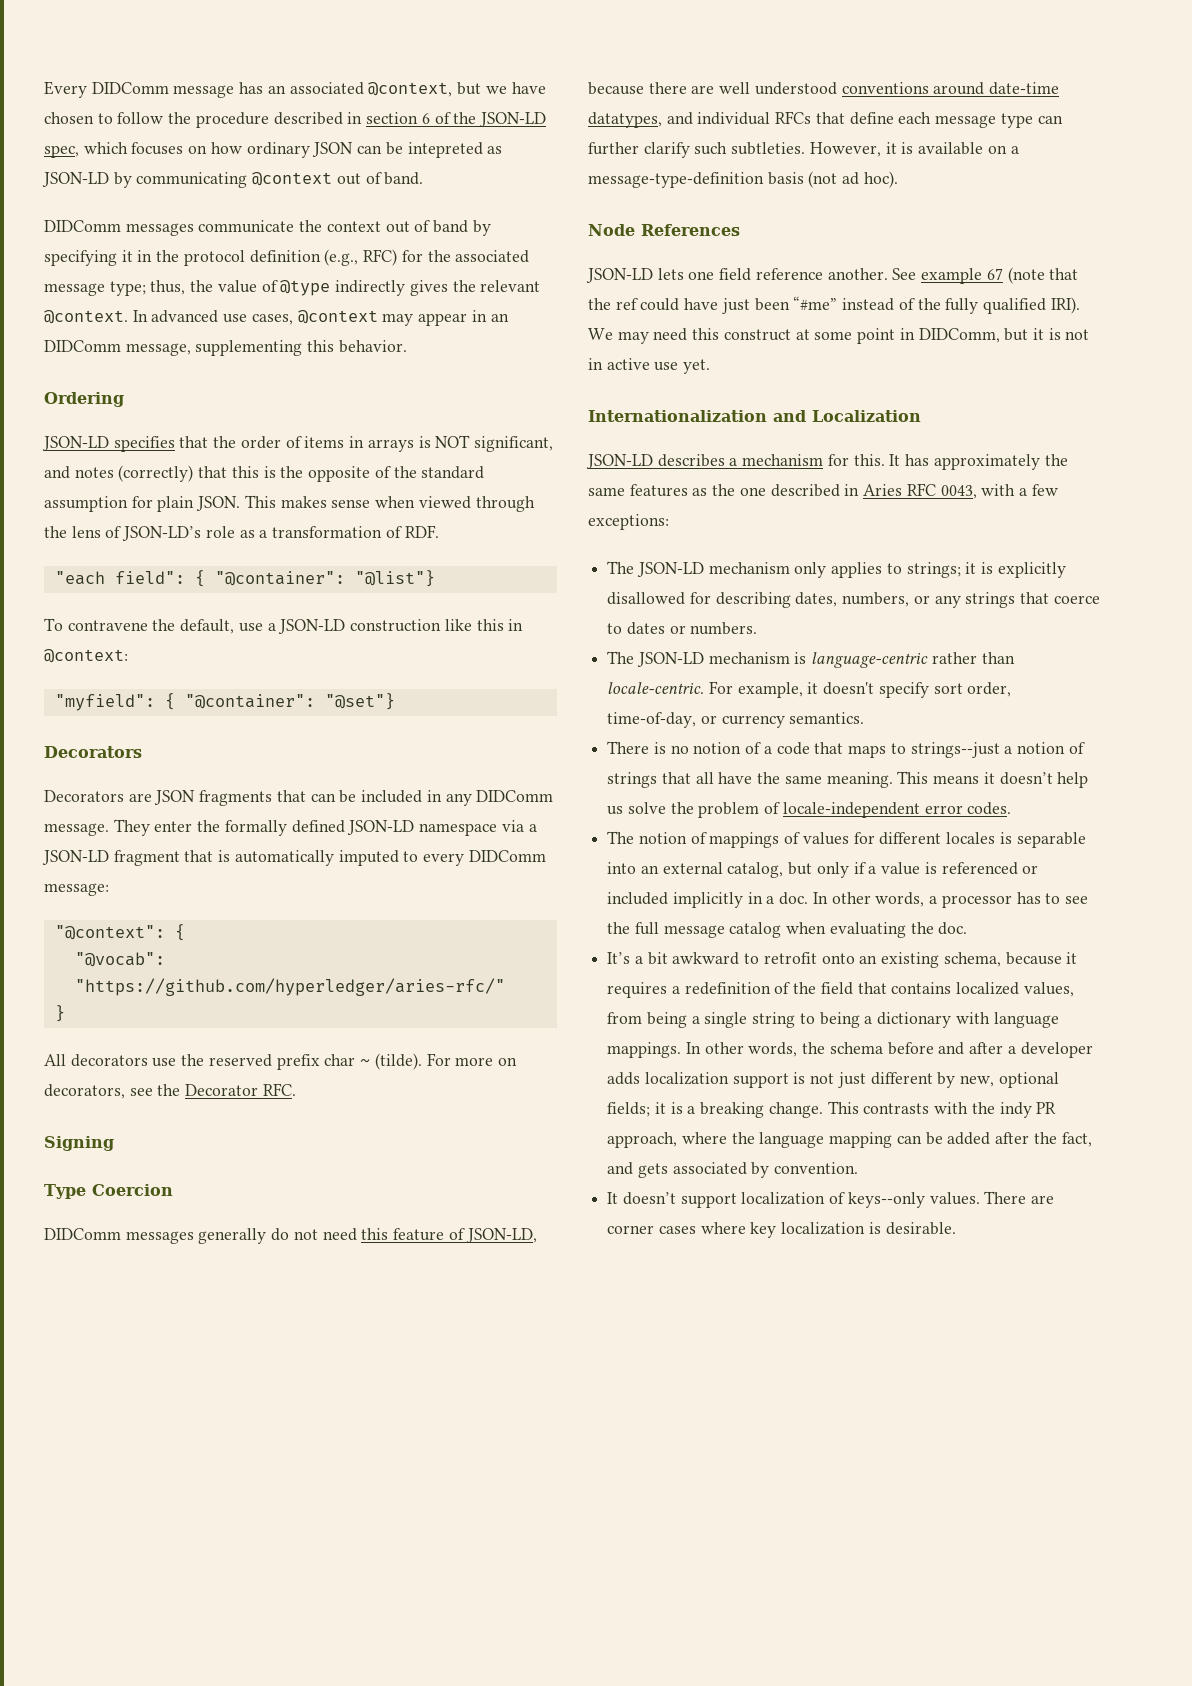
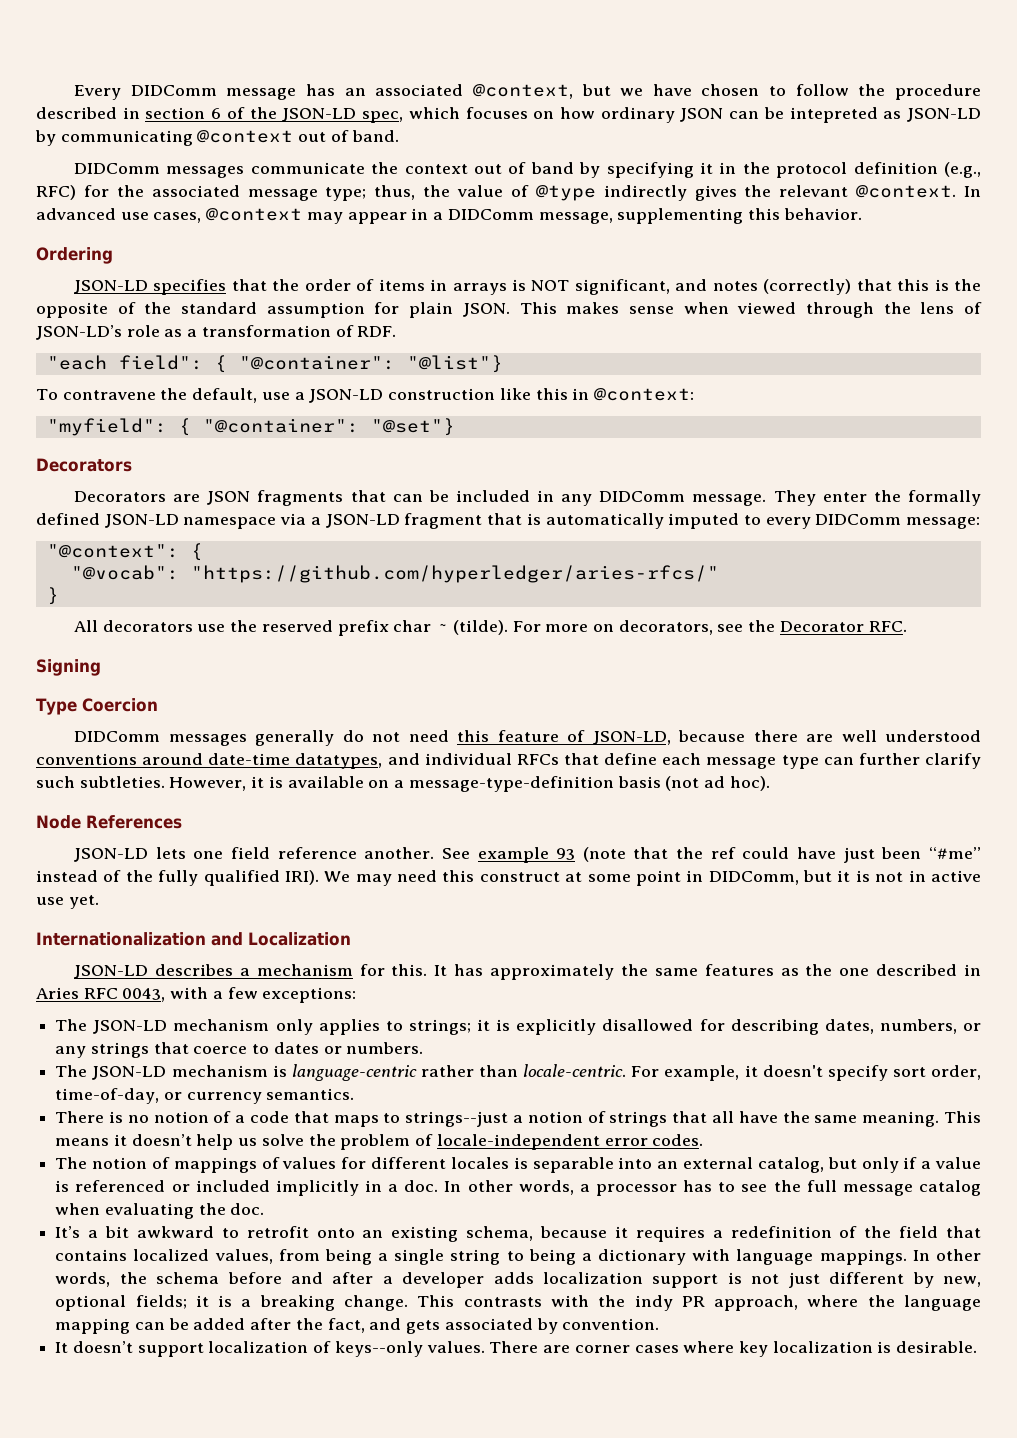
- In advanced use cases, @context may appear in an DIDComm message, supplementing this behavior.
+ In advanced use cases, @context may appear in a DIDComm message, supplementing this behavior.
- "@vocab": "https://github.com/hyperledger/aries-rfc/"
+ "@vocab": "https://github.com/hyperledger/aries-rfcs/"
- See example 67 (note that the ref could have just been “#me” instead of the fully qualified IRI).
+ See example 93 (note that the ref could have just been “#me” instead of the fully qualified IRI).

